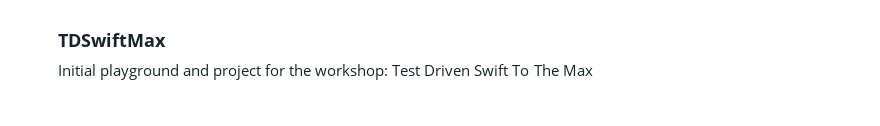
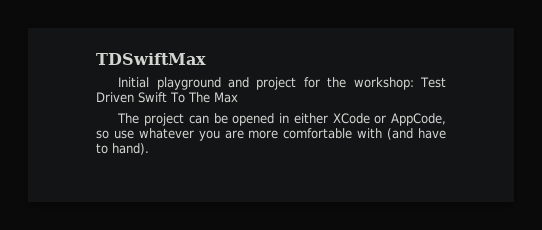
+ The project can be opened in either XCode or AppCode, so use whatever you are more comfortable with (and have to hand).

